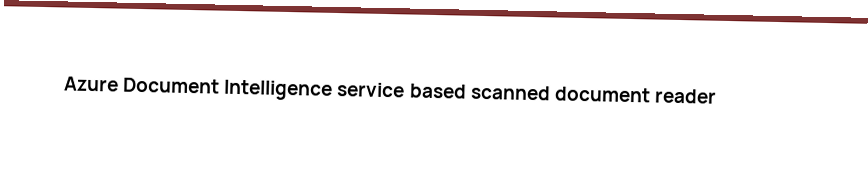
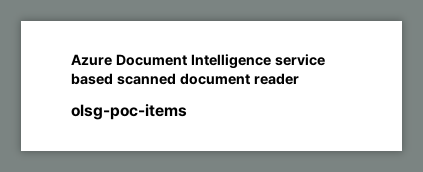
+ olsg-poc-items

